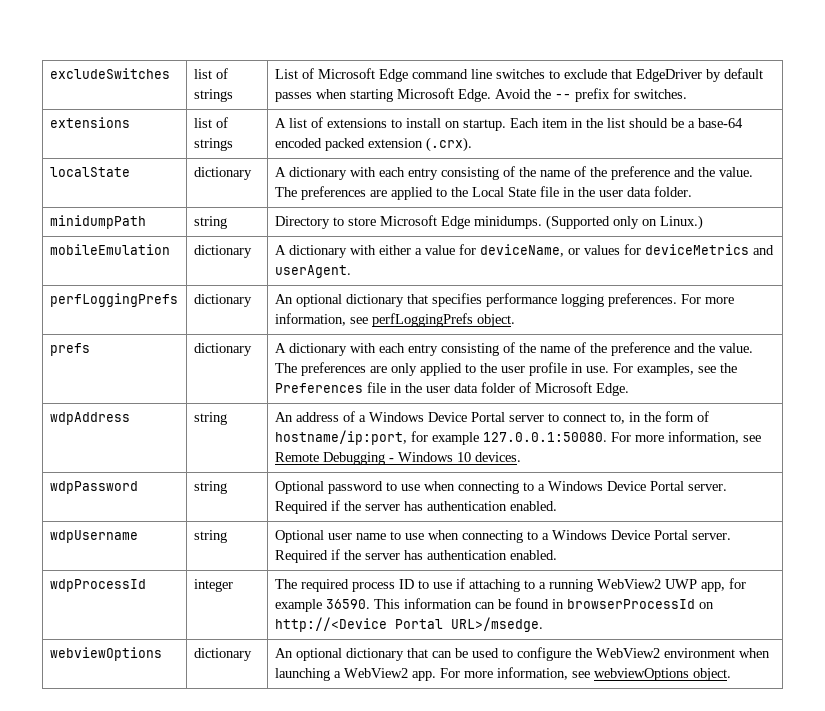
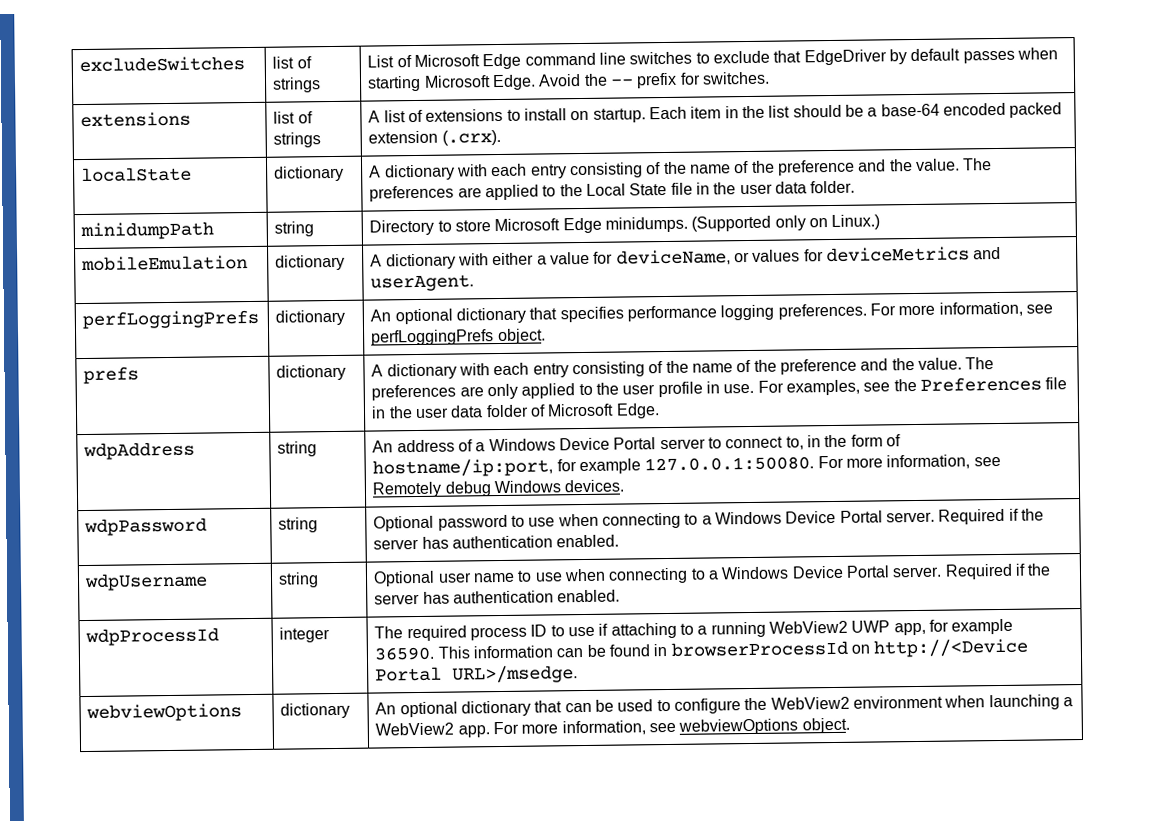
- wdpAddress | string | An address of a Windows Device Portal server to connect to, in the form of hostname/ip:port, for example 127.0.0.1:50080. For more information, see Remote Debugging - Windows 10 devices.
+ wdpAddress | string | An address of a Windows Device Portal server to connect to, in the form of hostname/ip:port, for example 127.0.0.1:50080. For more information, see Remotely debug Windows devices.

